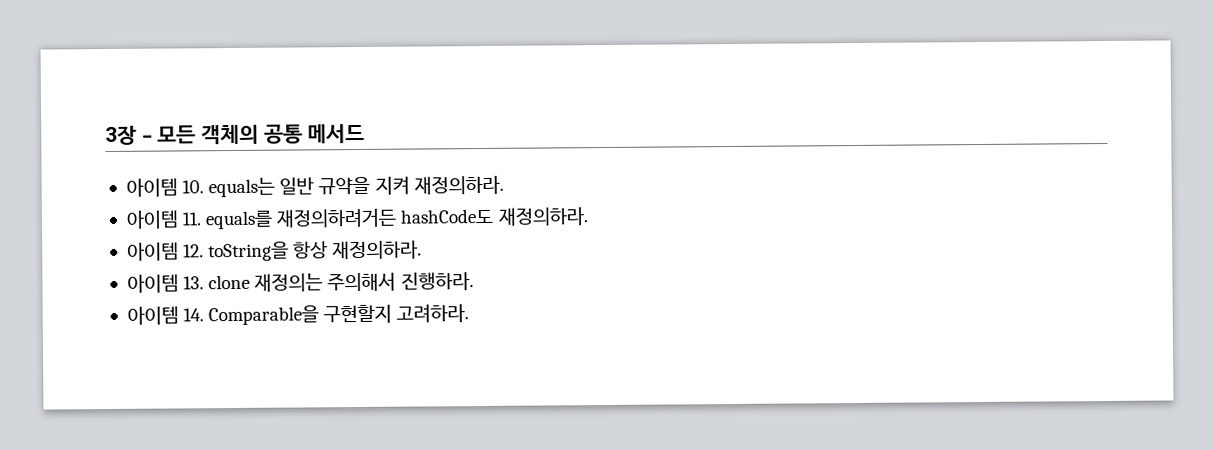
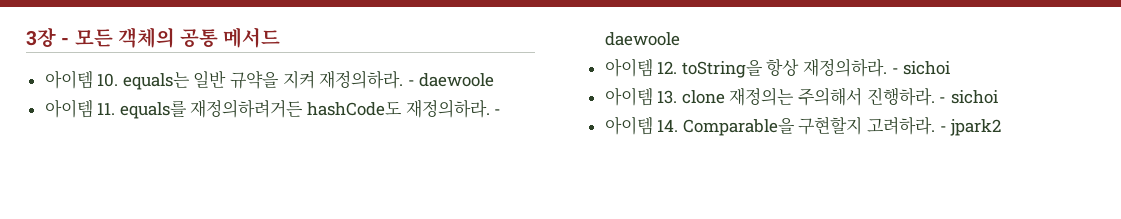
- 아이템 10. equals는 일반 규약을 지켜 재정의하라.
+ 아이템 10. equals는 일반 규약을 지켜 재정의하라. - daewoole
- 아이템 11. equals를 재정의하려거든 hashCode도 재정의하라.
+ 아이템 11. equals를 재정의하려거든 hashCode도 재정의하라. - daewoole
- 아이템 12. toString을 항상 재정의하라.
+ 아이템 12. toString을 항상 재정의하라. - sichoi
- 아이템 13. clone 재정의는 주의해서 진행하라.
+ 아이템 13. clone 재정의는 주의해서 진행하라. - sichoi
+ - jpark2

